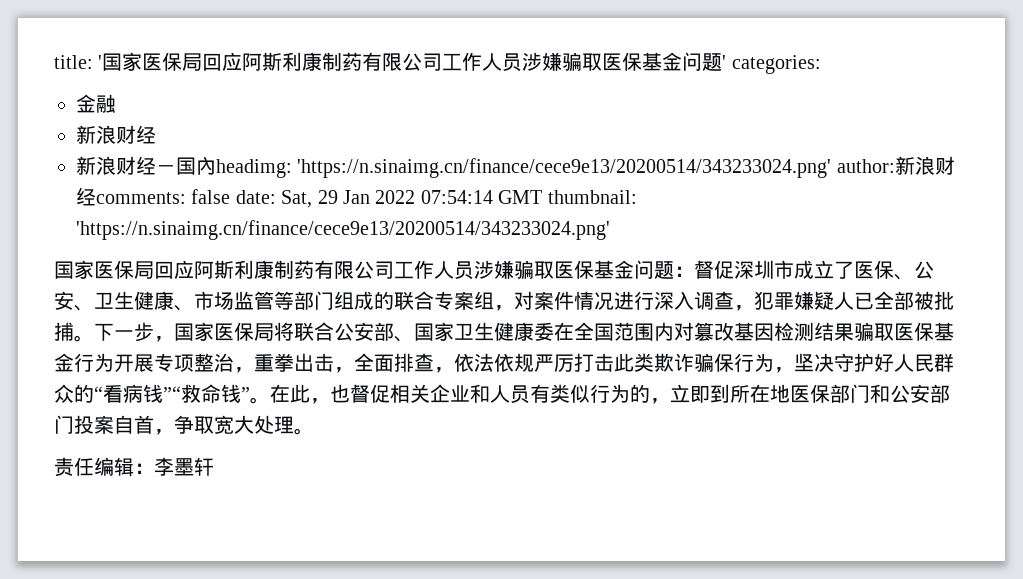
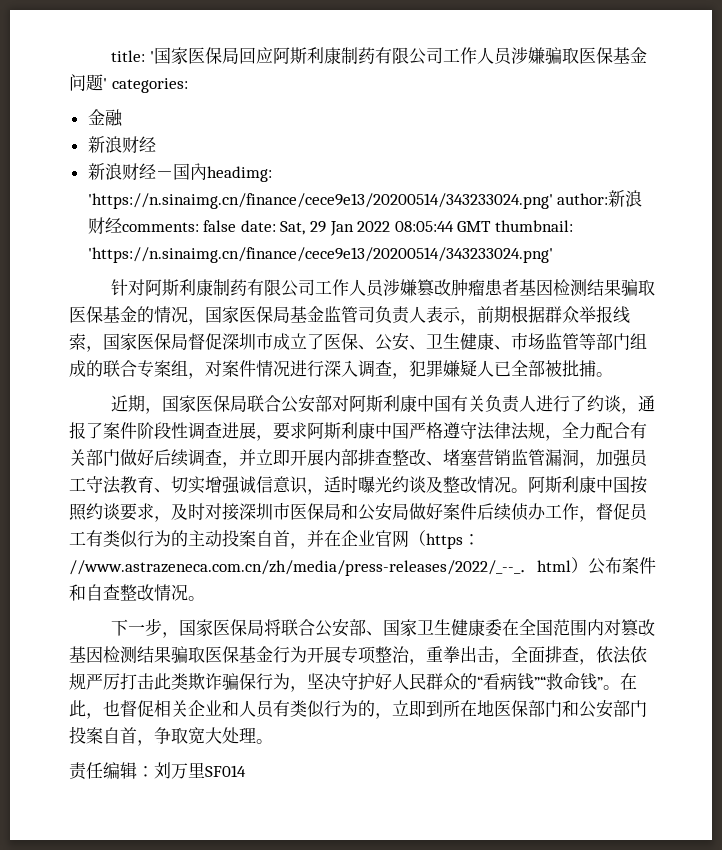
- 新浪财经－国內headimg: 'https://n.sinaimg.cn/finance/cece9e13/20200514/343233024.png' author:新浪财经comments: false date: Sat, 29 Jan 2022 07:54:14 GMT thumbnail: 'https://n.sinaimg.cn/finance/cece9e13/20200514/343233024.png'
+ 新浪财经－国內headimg: 'https://n.sinaimg.cn/finance/cece9e13/20200514/343233024.png' author:新浪财经comments: false date: Sat, 29 Jan 2022 08:05:44 GMT thumbnail: 'https://n.sinaimg.cn/finance/cece9e13/20200514/343233024.png'
- 国家医保局回应阿斯利康制药有限公司工作人员涉嫌骗取医保基金问题：督促深圳市成立了医保、公安、卫生健康、市场监管等部门组成的联合专案组，对案件情况进行深入调查，犯罪嫌疑人已全部被批捕。下一步，国家医保局将联合公安部、国家卫生健康委在全国范围内对篡改基因检测结果骗取医保基金行为开展专项整治，重拳出击，全面排查，依法依规严厉打击此类欺诈骗保行为，坚决守护好人民群众的“看病钱”“救命钱”。
+ 针对阿斯利康制药有限公司工作人员涉嫌篡改肿瘤患者基因检测结果骗取医保基金的情况，国家医保局基金监管司负责人表示，前期根据群众举报线索，国家医保局督促深圳市成立了医保、公安、卫生健康、市场监管等部门组成的联合专案组，对案件情况进行深入调查，犯罪嫌疑人已全部被批捕。
+ 近期，国家医保局联合公安部对阿斯利康中国有关负责人进行了约谈，通报了案件阶段性调查进展，要求阿斯利康中国严格遵守法律法规，全力配合有关部门做好后续调查，并立即开展内部排查整改、堵塞营销监管漏洞，加强员工守法教育、切实增强诚信意识，适时曝光约谈及整改情况。阿斯利康中国按照约谈要求，及时对接深圳市医保局和公安局做好案件后续侦办工作，督促员工有类似行为的主动投案自首，并在企业官网（https：//www.astrazeneca.com.cn/zh/media/press-releases/2022/_--_．html）公布案件和自查整改情况。
+ 下一步，国家医保局将联合公安部、国家卫生健康委在全国范围内对篡改基因检测结果骗取医保基金行为开展专项整治，重拳出击，全面排查，依法依规严厉打击此类欺诈骗保行为，坚决守护好人民群众的“看病钱”“救命钱”。
- 责任编辑：李墨轩
+ 责任编辑：刘万里SF014

